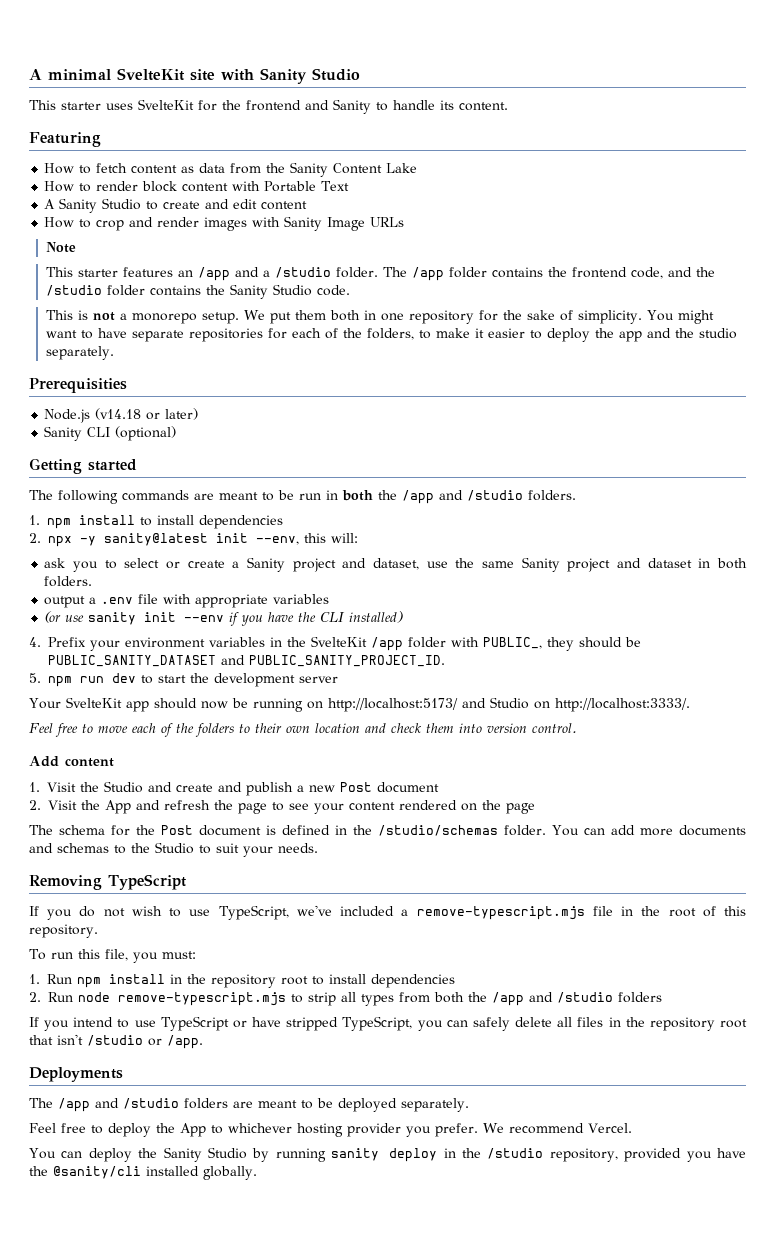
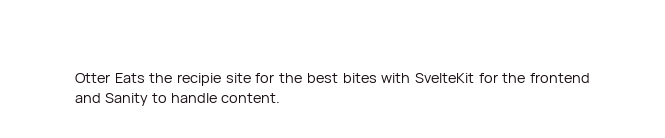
- A minimal SvelteKit site with Sanity Studio
- This starter uses SvelteKit for the frontend and Sanity to handle its content.
+ Otter Eats the recipie site for the best bites with SvelteKit for the frontend and Sanity to handle content.
- Featuring
- How to fetch content as data from the Sanity Content Lake
- How to render block content with Portable Text
- A Sanity Studio to create and edit content
- How to crop and render images with Sanity Image URLs
- Note
- This starter features an /app and a /studio folder. The /app folder contains the frontend code, and the /studio folder contains the Sanity Studio code.
- This is not a monorepo setup. We put them both in one repository for the sake of simplicity. You might want to have separate repositories for each of the folders, to make it easier to deploy the app and the studio separately.
- Prerequisities
- Node.js (v14.18 or later)
- Sanity CLI (optional)
- Getting started
- The following commands are meant to be run in both the /app and /studio folders.
- 1. npm install to install dependencies
- 2. npx -y sanity@latest init --env, this will:
- ask you to select or create a Sanity project and dataset, use the same Sanity project and dataset in both folders.
- output a .env file with appropriate variables
- (or use sanity init --env if you have the CLI installed)
- 4. Prefix your environment variables in the SvelteKit /app folder with PUBLIC_, they should be PUBLIC_SANITY_DATASET and PUBLIC_SANITY_PROJECT_ID.
- 5. npm run dev to start the development server
- Your SvelteKit app should now be running on http://localhost:5173/ and Studio on http://localhost:3333/.
- Feel free to move each of the folders to their own location and check them into version control.
- Add content
- 1. Visit the Studio and create and publish a new Post document
- 2. Visit the App and refresh the page to see your content rendered on the page
- The schema for the Post document is defined in the /studio/schemas folder. You can add more documents and schemas to the Studio to suit your needs.
- Removing TypeScript
- If you do not wish to use TypeScript, we've included a remove-typescript.mjs file in the root of this repository.
- To run this file, you must:
- 1. Run npm install in the repository root to install dependencies
- 2. Run node remove-typescript.mjs to strip all types from both the /app and /studio folders
- If you intend to use TypeScript or have stripped TypeScript, you can safely delete all files in the repository root that isn't /studio or /app.
- Deployments
- The /app and /studio folders are meant to be deployed separately.
- Feel free to deploy the App to whichever hosting provider you prefer. We recommend Vercel.
- You can deploy the Sanity Studio by running sanity deploy in the /studio repository, provided you have the @sanity/cli installed globally.

